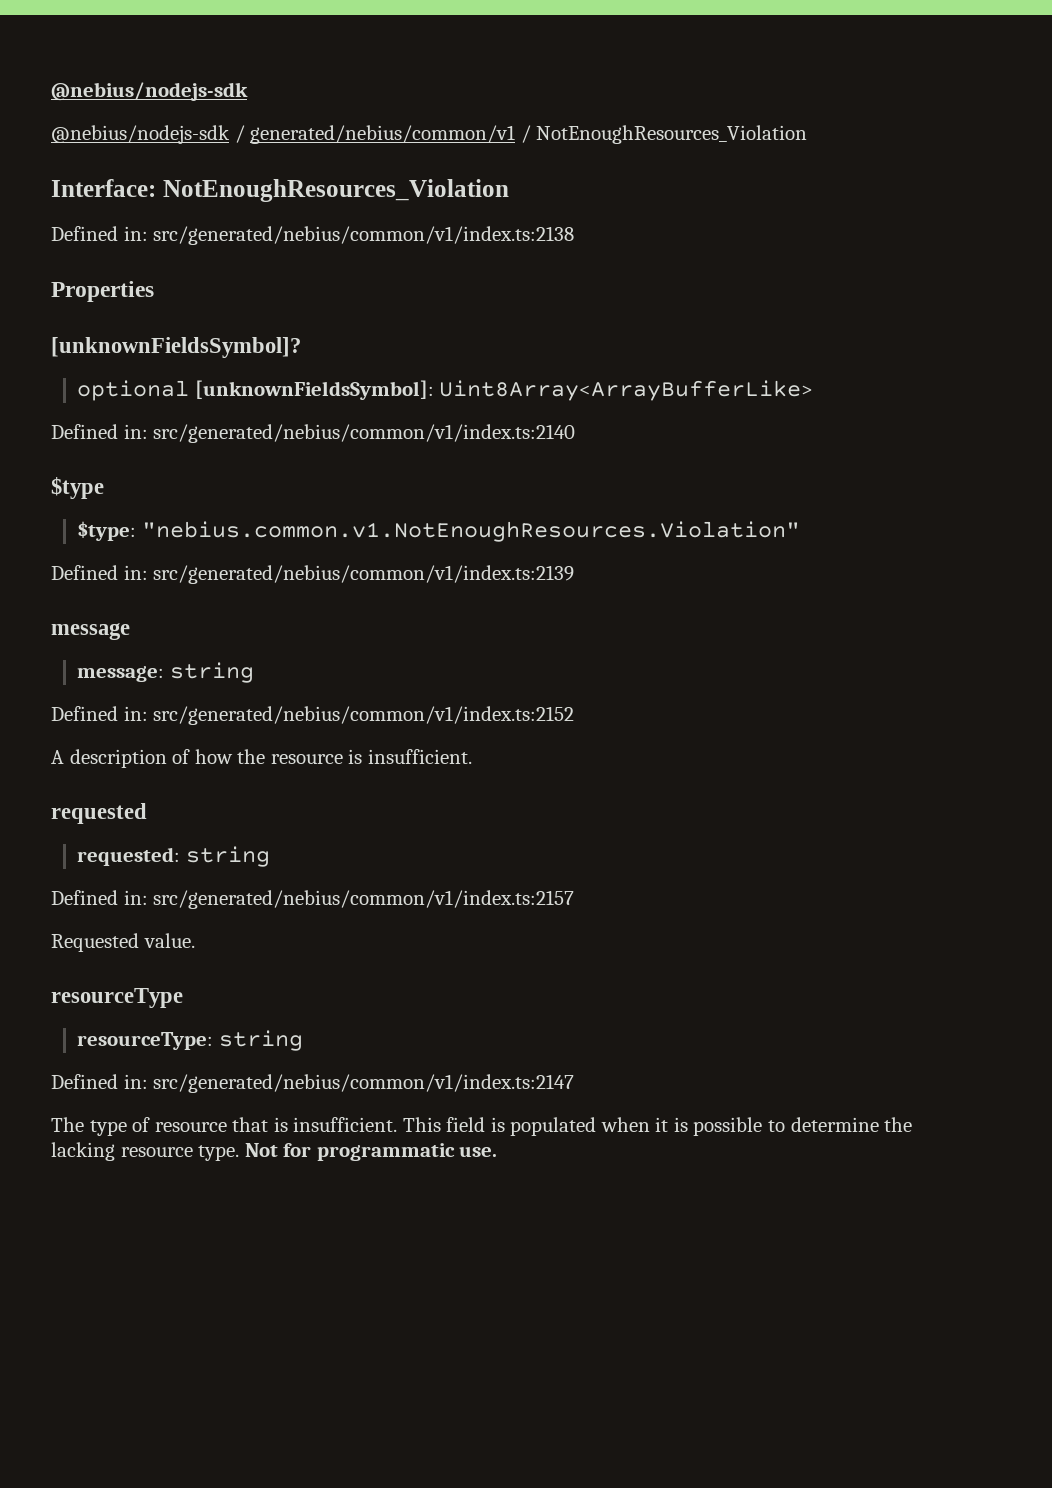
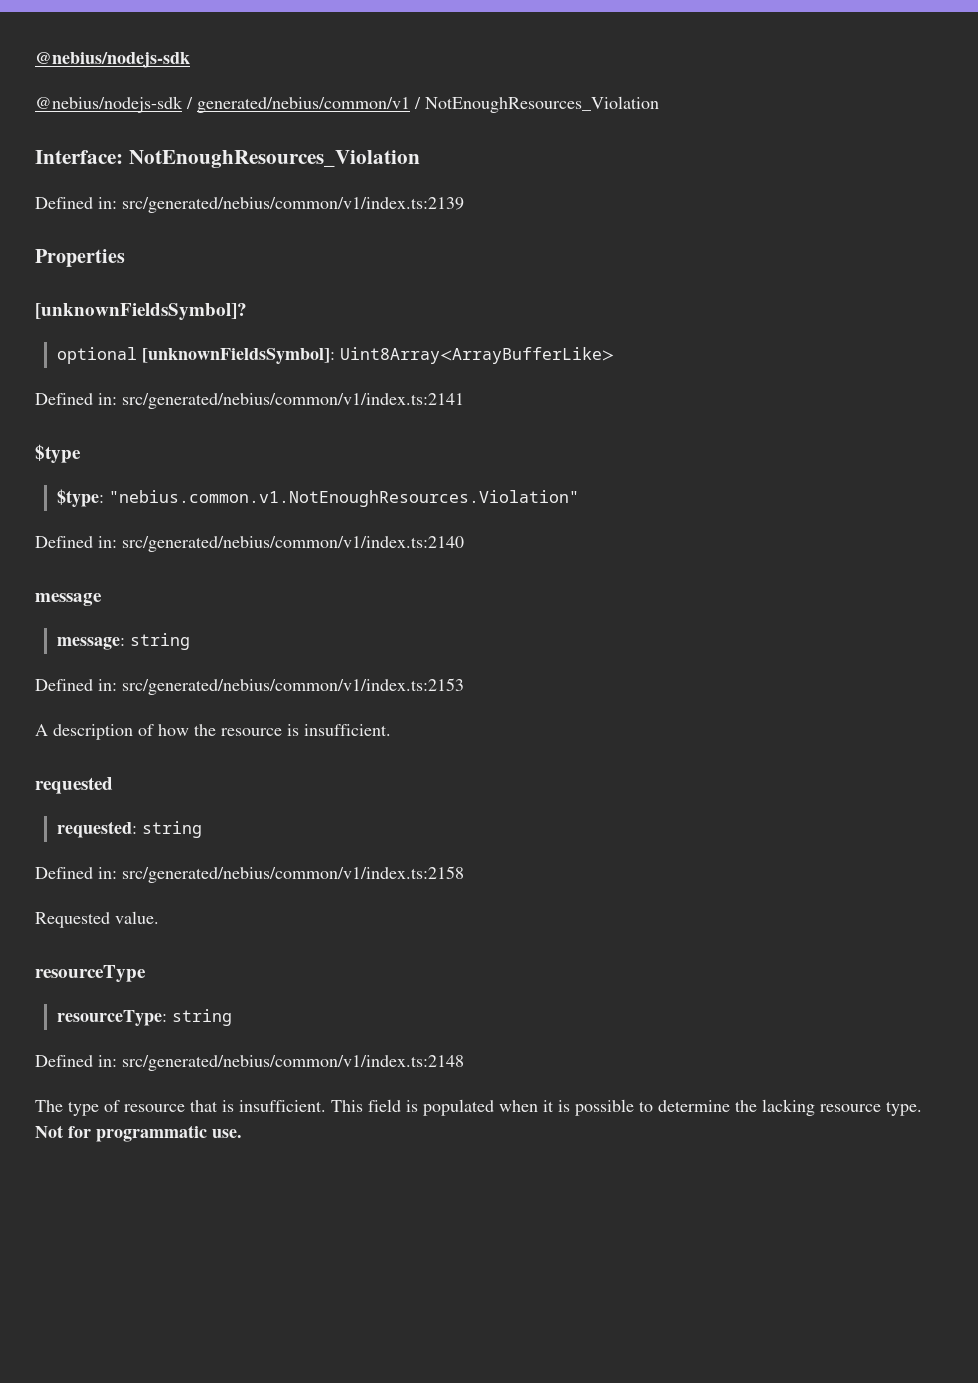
- Defined in: src/generated/nebius/common/v1/index.ts:2138
+ Defined in: src/generated/nebius/common/v1/index.ts:2139
- Defined in: src/generated/nebius/common/v1/index.ts:2140
+ Defined in: src/generated/nebius/common/v1/index.ts:2141
- Defined in: src/generated/nebius/common/v1/index.ts:2139
+ Defined in: src/generated/nebius/common/v1/index.ts:2140
- Defined in: src/generated/nebius/common/v1/index.ts:2152
+ Defined in: src/generated/nebius/common/v1/index.ts:2153
- Defined in: src/generated/nebius/common/v1/index.ts:2157
+ Defined in: src/generated/nebius/common/v1/index.ts:2158
- Defined in: src/generated/nebius/common/v1/index.ts:2147
+ Defined in: src/generated/nebius/common/v1/index.ts:2148

